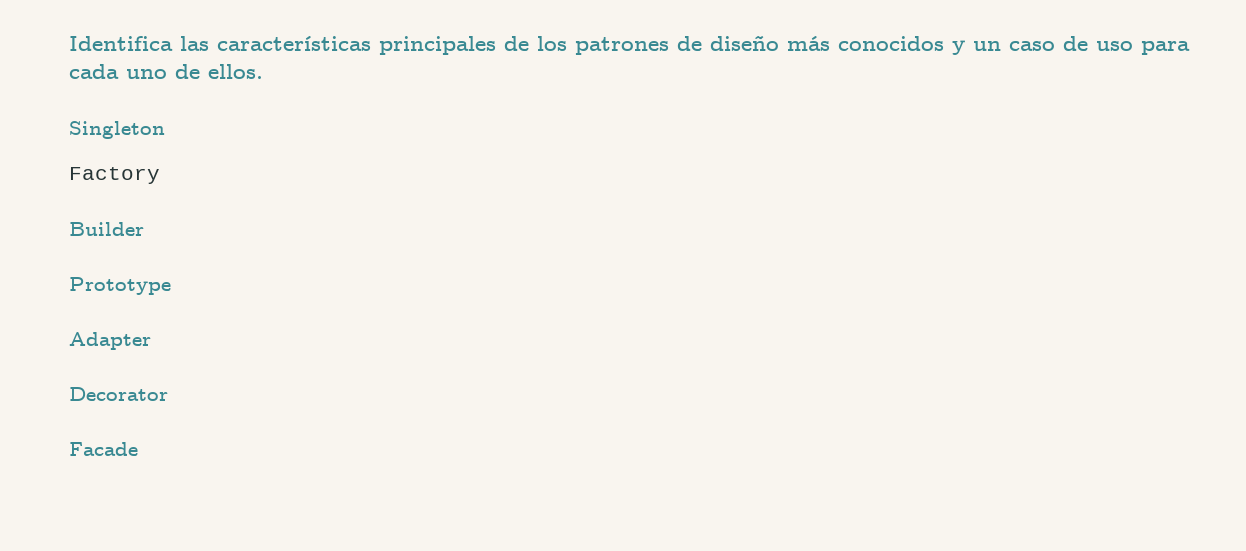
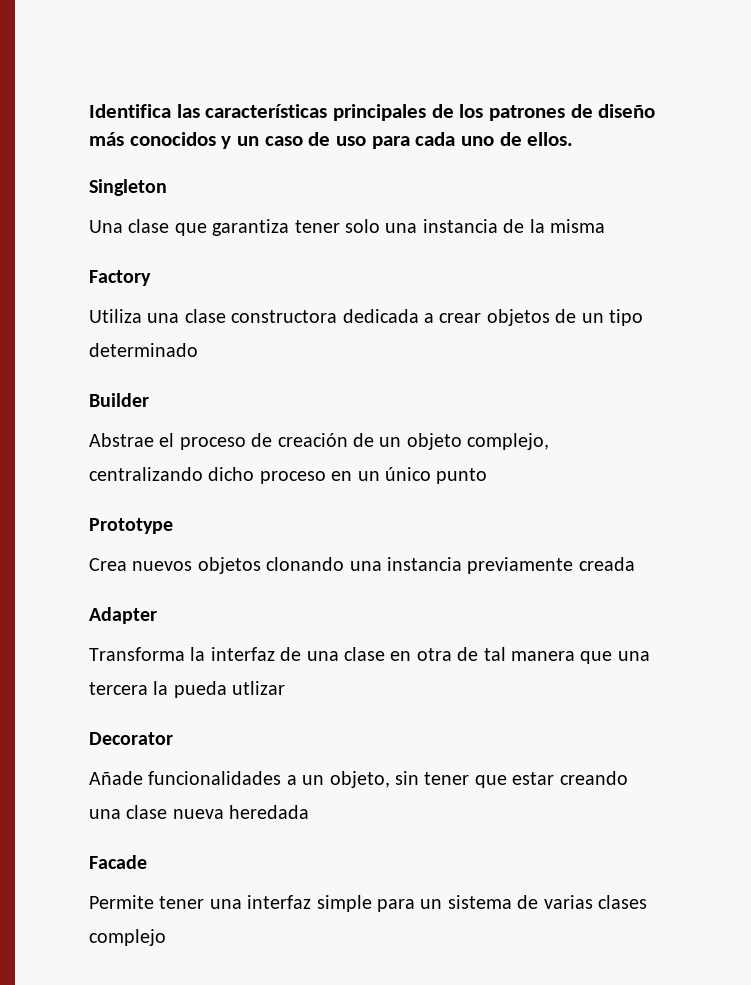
+ Una clase que garantiza tener solo una instancia de la misma
  Factory
+ Utiliza una clase constructora dedicada a crear objetos de un tipo determinado
  Builder
+ Abstrae el proceso de creación de un objeto complejo, centralizando dicho proceso en un único punto
  Prototype
+ Crea nuevos objetos clonando una instancia previamente creada
  Adapter
+ Transforma la interfaz de una clase en otra de tal manera que una tercera la pueda utlizar
  Decorator
+ Añade funcionalidades a un objeto, sin tener que estar creando una clase nueva heredada
  Facade
+ Permite tener una interfaz simple para un sistema de varias clases complejo

